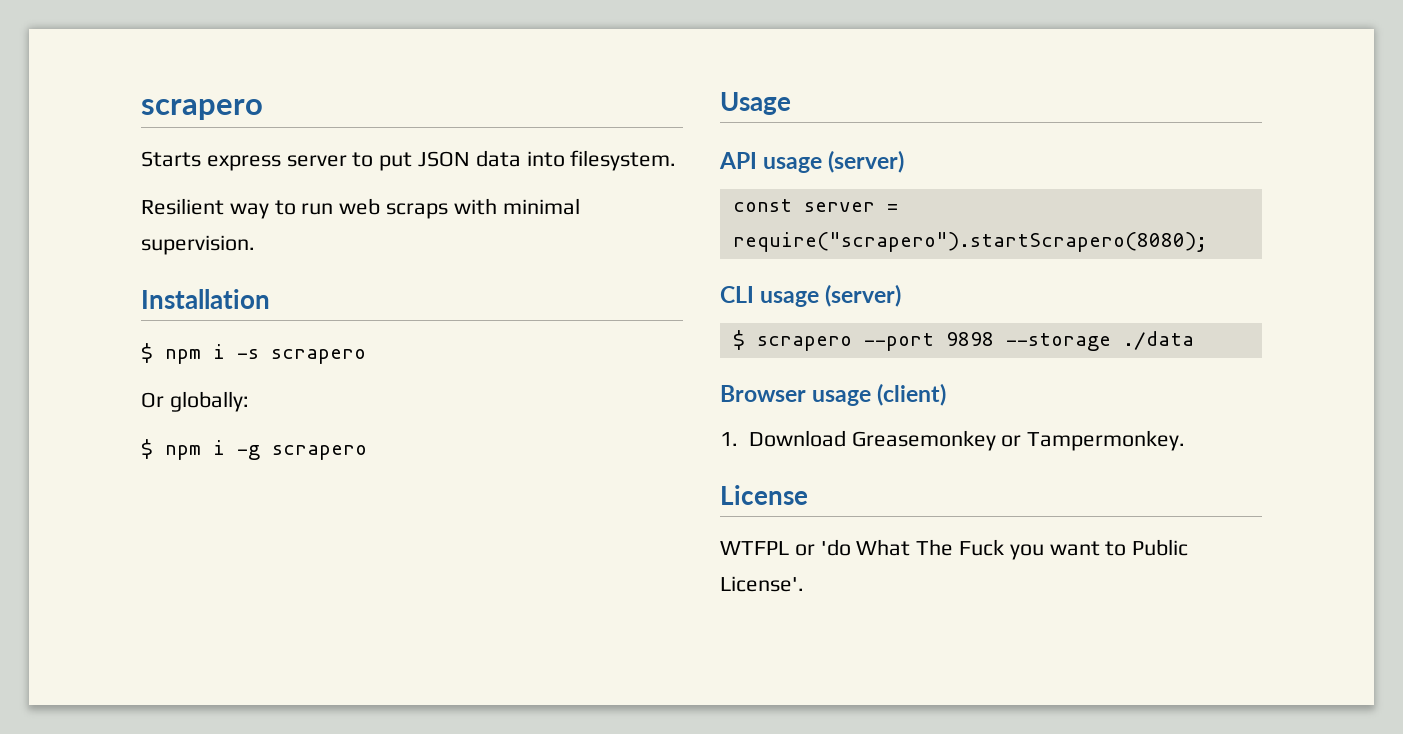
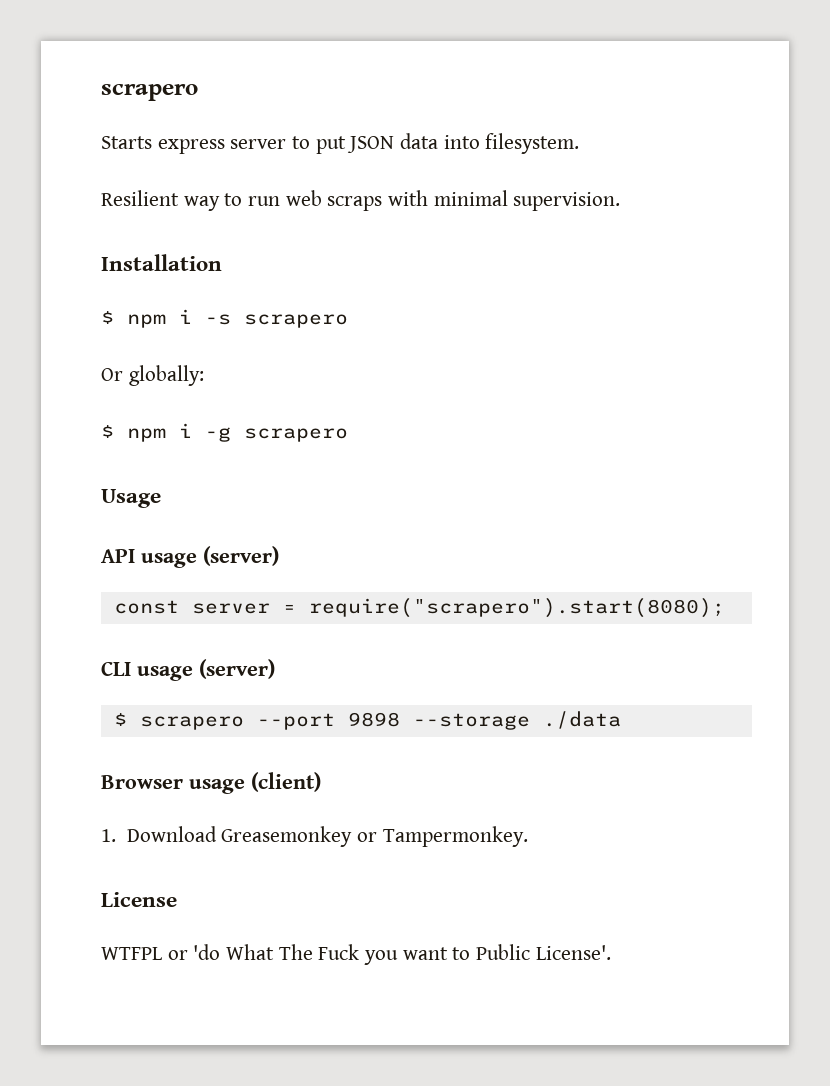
- const server = require("scrapero").startScrapero(8080);
+ const server = require("scrapero").start(8080);

